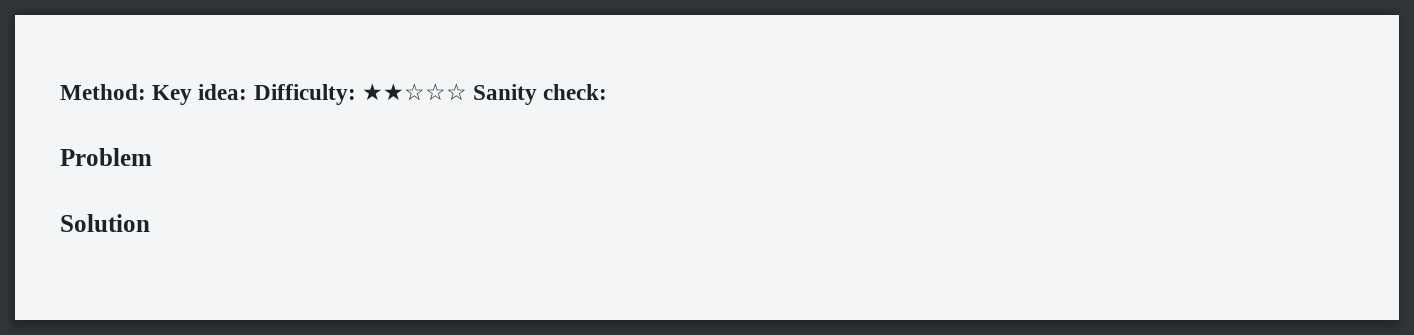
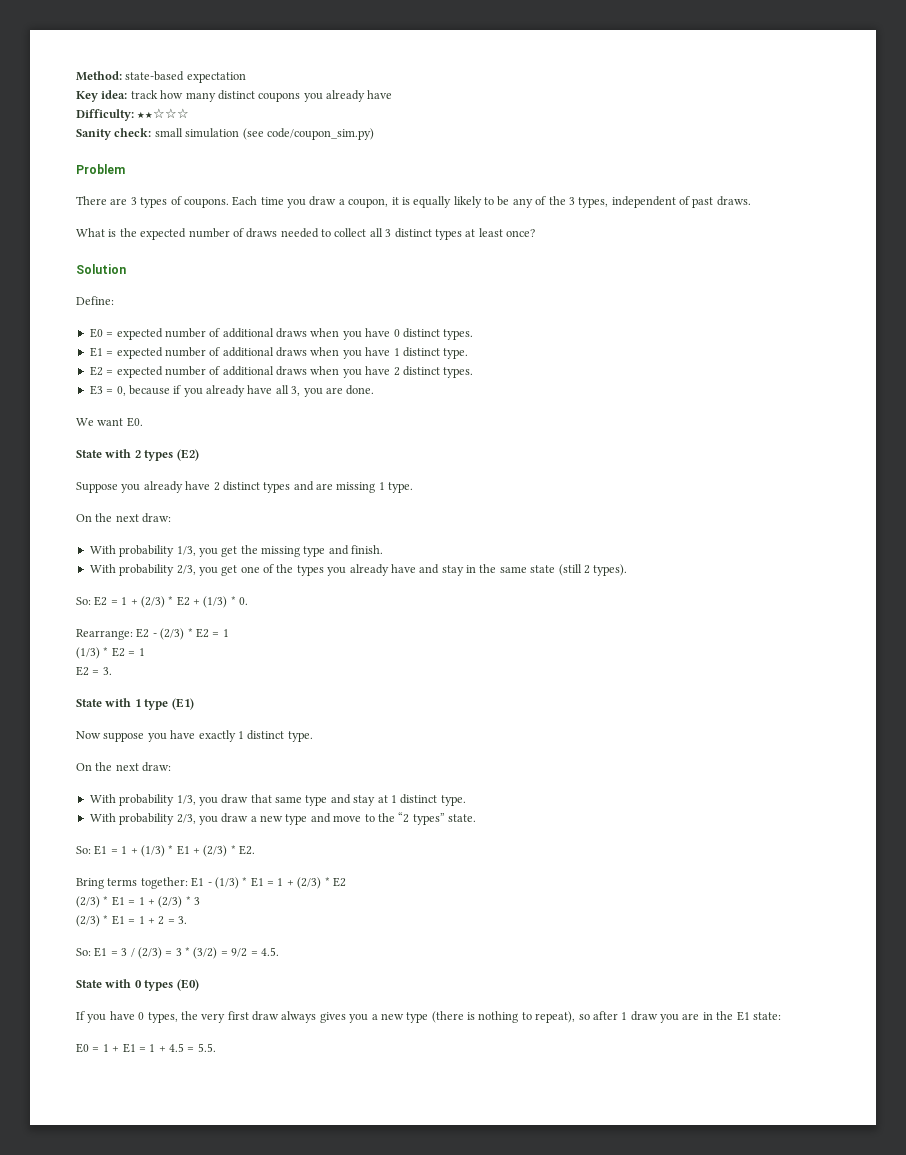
- Method: Key idea: Difficulty: ★★☆☆☆ Sanity check:
+ Method: state-based expectation
+ Key idea: track how many distinct coupons you already have
+ Difficulty: ★★☆☆☆
+ Sanity check: small simulation (see code/coupon_sim.py)
  Problem
+ There are 3 types of coupons. Each time you draw a coupon, it is equally likely to be any of the 3 types, independent of past draws.
+ What is the expected number of draws needed to collect all 3 distinct types at least once?
  Solution
+ Define:
+ E0 = expected number of additional draws when you have 0 distinct types.
+ E1 = expected number of additional draws when you have 1 distinct type.
+ E2 = expected number of additional draws when you have 2 distinct types.
+ E3 = 0, because if you already have all 3, you are done.
+ We want E0.
+ State with 2 types (E2)
+ Suppose you already have 2 distinct types and are missing 1 type.
+ On the next draw:
+ With probability 1/3, you get the missing type and finish.
+ With probability 2/3, you get one of the types you already have and stay in the same state (still 2 types).
+ So: E2 = 1 + (2/3) * E2 + (1/3) * 0.
+ Rearrange: E2 - (2/3) * E2 = 1
+ (1/3) * E2 = 1
+ E2 = 3.
+ State with 1 type (E1)
+ Now suppose you have exactly 1 distinct type.
+ On the next draw:
+ With probability 1/3, you draw that same type and stay at 1 distinct type.
+ With probability 2/3, you draw a new type and move to the “2 types” state.
+ So: E1 = 1 + (1/3) * E1 + (2/3) * E2.
+ Bring terms together: E1 - (1/3) * E1 = 1 + (2/3) * E2
+ (2/3) * E1 = 1 + (2/3) * 3
+ (2/3) * E1 = 1 + 2 = 3.
+ So: E1 = 3 / (2/3) = 3 * (3/2) = 9/2 = 4.5.
+ State with 0 types (E0)
+ If you have 0 types, the very first draw always gives you a new type (there is nothing to repeat), so after 1 draw you are in the E1 state:
+ E0 = 1 + E1 = 1 + 4.5 = 5.5.

